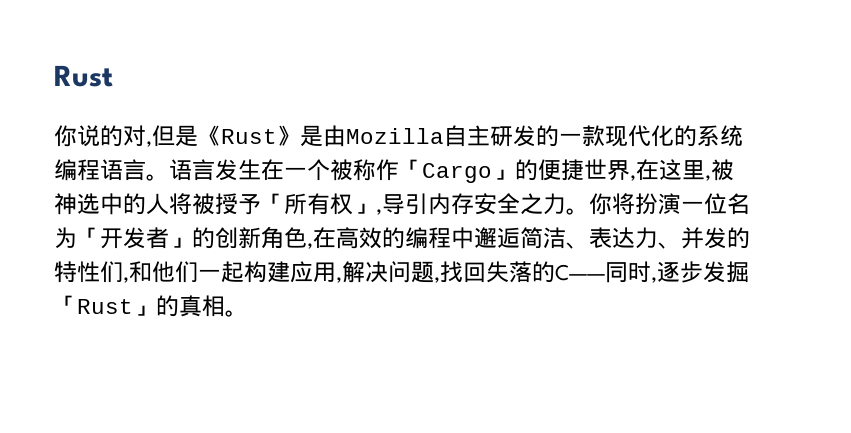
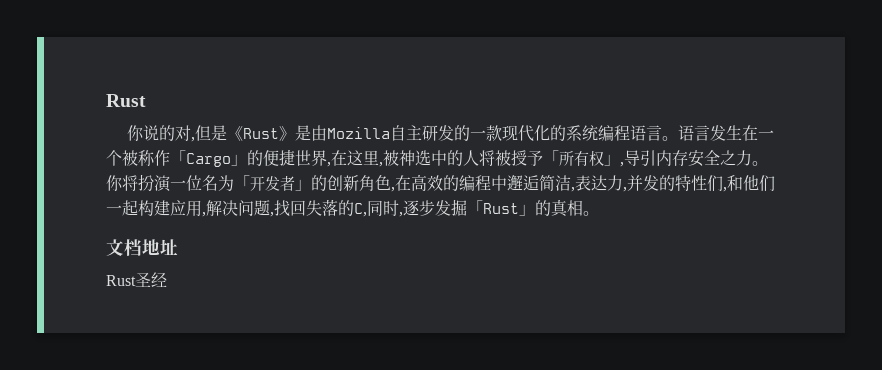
- 你将扮演一位名为「开发者」的创新角色,在高效的编程中邂逅简洁、表达力、并发的特性们,和他们一起构建应用,解决问题,找回失落的C——同时,逐步发掘「Rust」的真相。
+ 你将扮演一位名为「开发者」的创新角色,在高效的编程中邂逅简洁,表达力,并发的特性们,和他们一起构建应用,解决问题,找回失落的C,同时,逐步发掘「Rust」的真相。
+ 文档地址
+ Rust圣经

